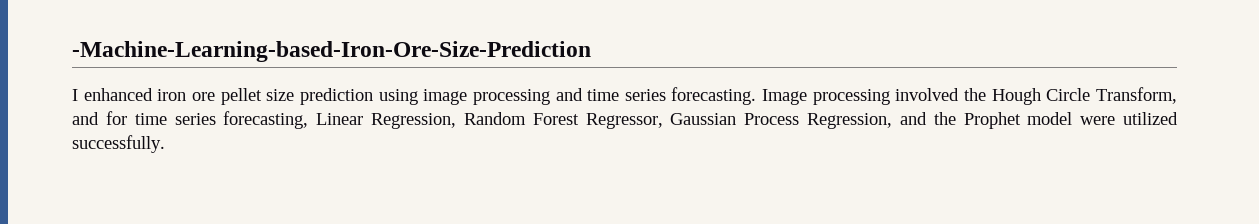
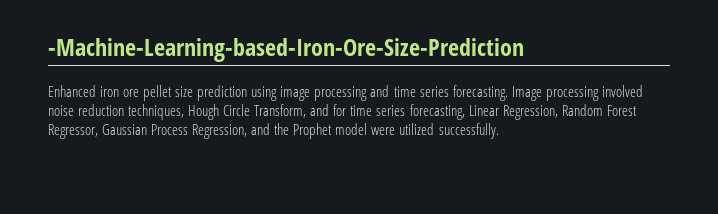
- I enhanced iron ore pellet size prediction using image processing and time series forecasting.
+ Enhanced iron ore pellet size prediction using image processing and time series forecasting.
- Image processing involved the Hough Circle Transform, and for time series forecasting, Linear Regression, Random Forest Regressor, Gaussian Process Regression, and the Prophet model were utilized successfully.
+ Image processing involved noise reduction techniques, Hough Circle Transform, and for time series forecasting, Linear Regression, Random Forest Regressor, Gaussian Process Regression, and the Prophet model were utilized successfully.

